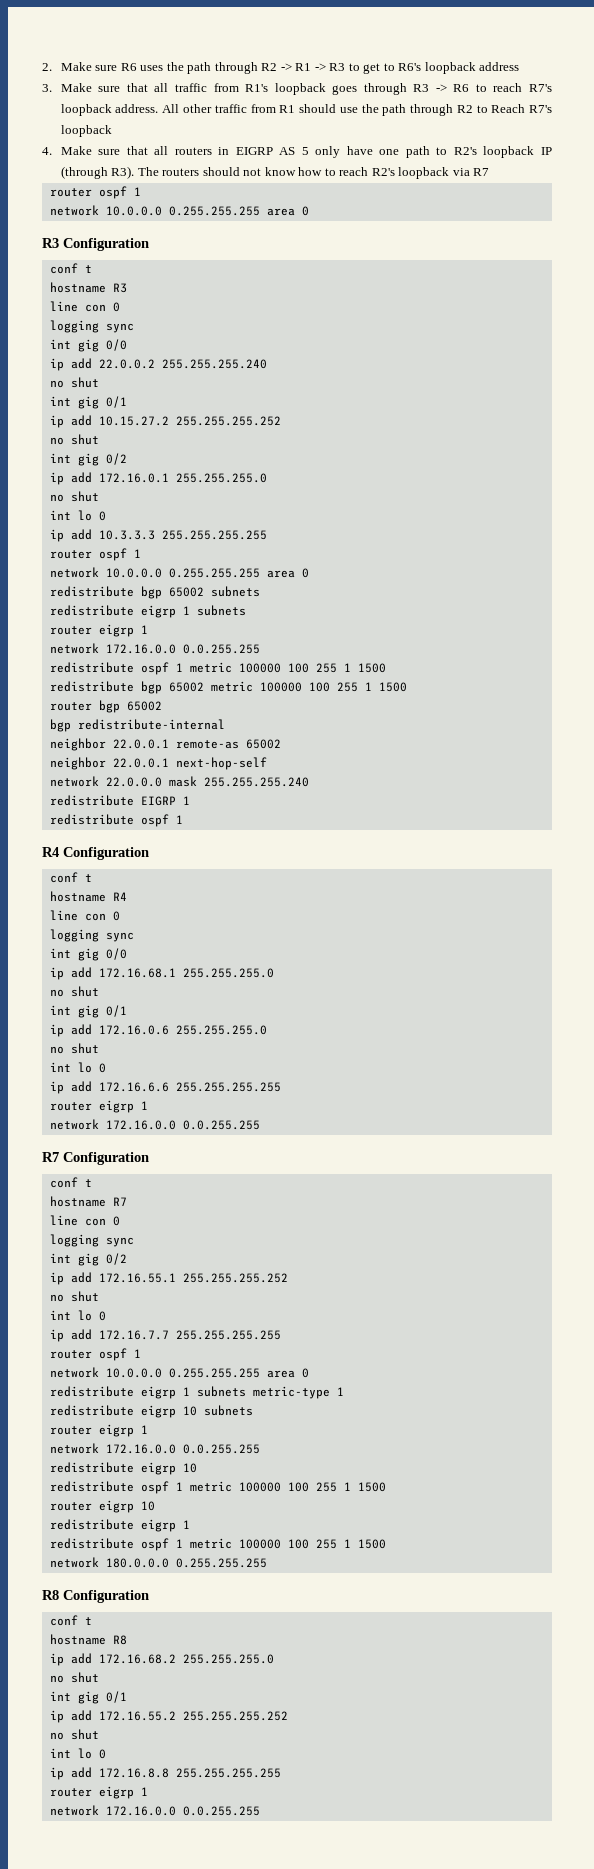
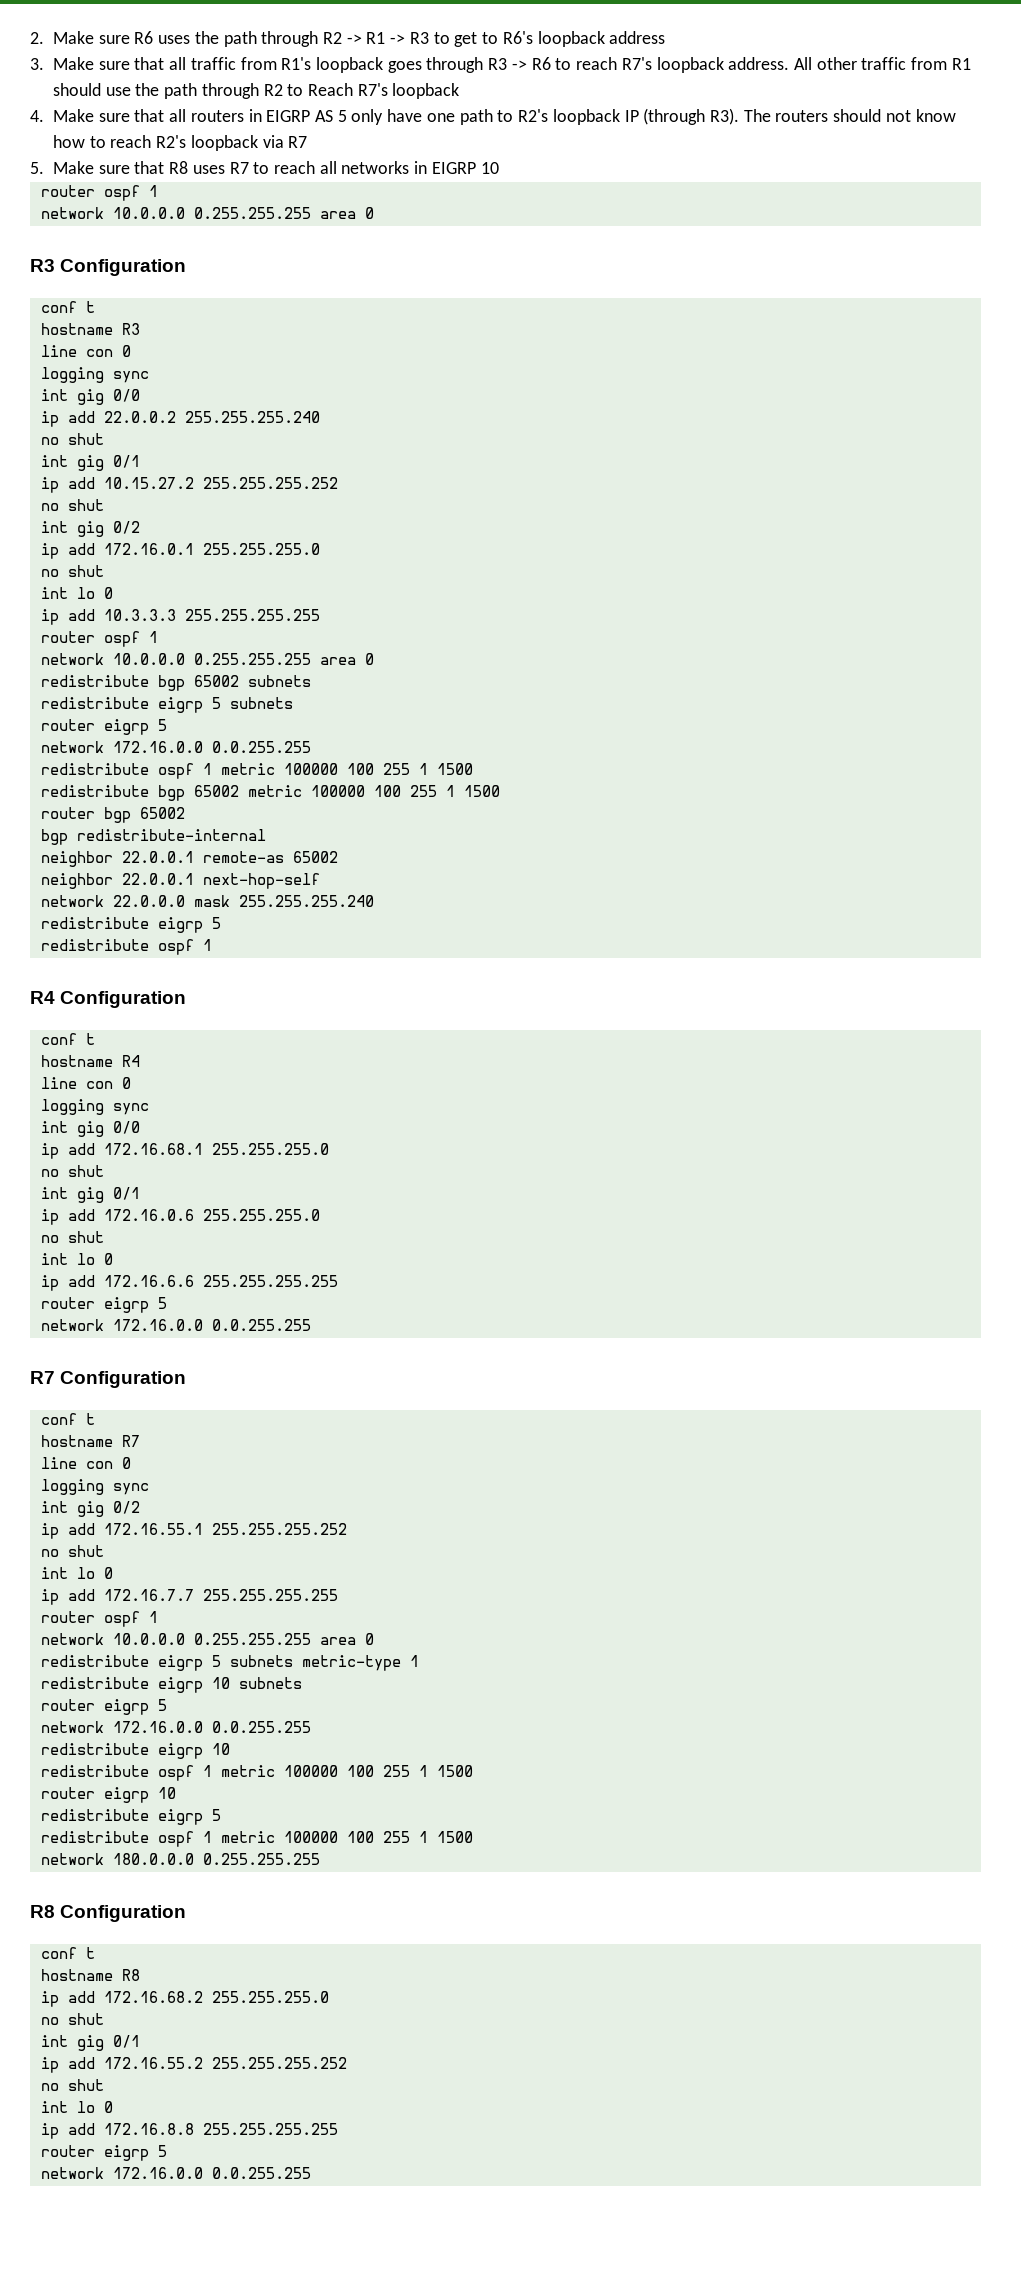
+ 5. Make sure that R8 uses R7 to reach all networks in EIGRP 10
  redistribute bgp 65002 subnets
- redistribute eigrp 1 subnets
- router eigrp 1
+ redistribute eigrp 5 subnets
+ router eigrp 5
  network 22.0.0.0 mask 255.255.255.240
- redistribute EIGRP 1
+ redistribute eigrp 5
  ip add 172.16.6.6 255.255.255.255
- router eigrp 1
+ router eigrp 5
- redistribute eigrp 1 subnets metric-type 1
+ redistribute eigrp 5 subnets metric-type 1
  redistribute eigrp 10 subnets
- router eigrp 1
+ router eigrp 5
  router eigrp 10
- redistribute eigrp 1
+ redistribute eigrp 5
  ip add 172.16.8.8 255.255.255.255
- router eigrp 1
+ router eigrp 5

